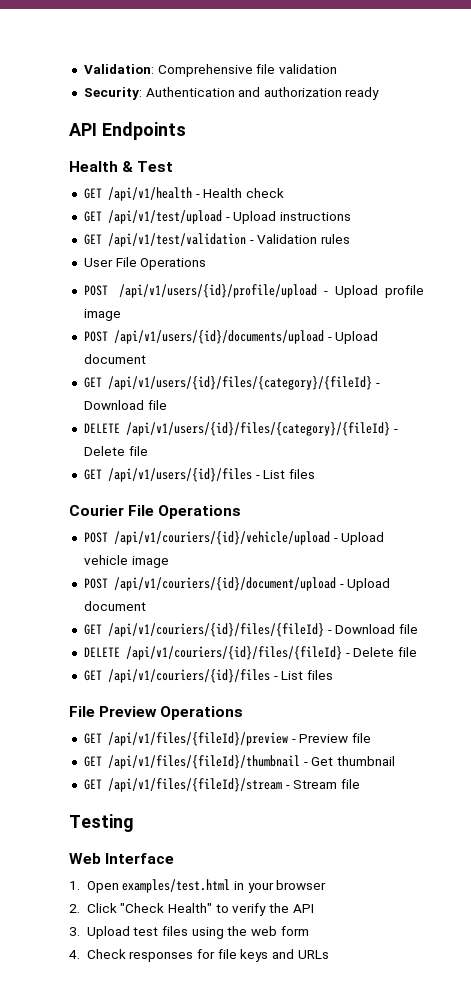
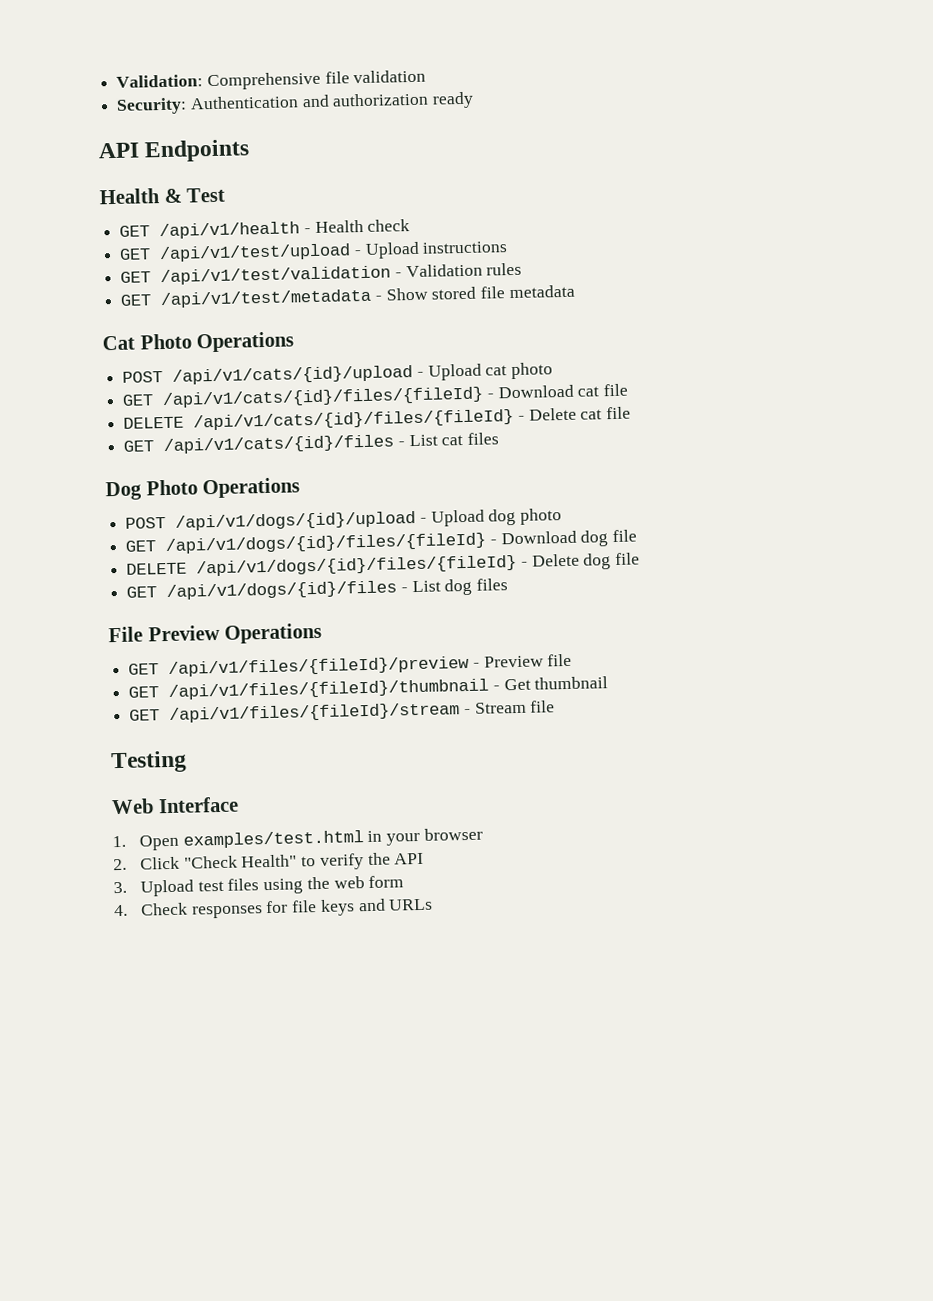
- User File Operations
- POST /api/v1/users/{id}/profile/upload - Upload profile image
- POST /api/v1/users/{id}/documents/upload - Upload document
- GET /api/v1/users/{id}/files/{category}/{fileId} - Download file
- DELETE /api/v1/users/{id}/files/{category}/{fileId} - Delete file
- GET /api/v1/users/{id}/files - List files
- Courier File Operations
- POST /api/v1/couriers/{id}/vehicle/upload - Upload vehicle image
- POST /api/v1/couriers/{id}/document/upload - Upload document
- GET /api/v1/couriers/{id}/files/{fileId} - Download file
- DELETE /api/v1/couriers/{id}/files/{fileId} - Delete file
- GET /api/v1/couriers/{id}/files - List files
+ GET /api/v1/test/metadata - Show stored file metadata
+ Cat Photo Operations
+ POST /api/v1/cats/{id}/upload - Upload cat photo
+ GET /api/v1/cats/{id}/files/{fileId} - Download cat file
+ DELETE /api/v1/cats/{id}/files/{fileId} - Delete cat file
+ GET /api/v1/cats/{id}/files - List cat files
+ Dog Photo Operations
+ POST /api/v1/dogs/{id}/upload - Upload dog photo
+ GET /api/v1/dogs/{id}/files/{fileId} - Download dog file
+ DELETE /api/v1/dogs/{id}/files/{fileId} - Delete dog file
+ GET /api/v1/dogs/{id}/files - List dog files

